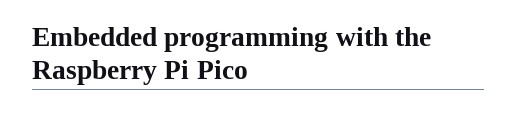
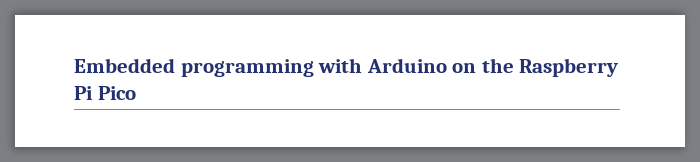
- Embedded programming with the Raspberry Pi Pico
+ Embedded programming with Arduino on the Raspberry Pi Pico

